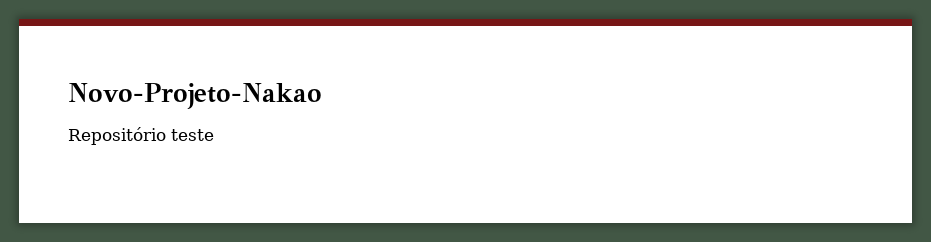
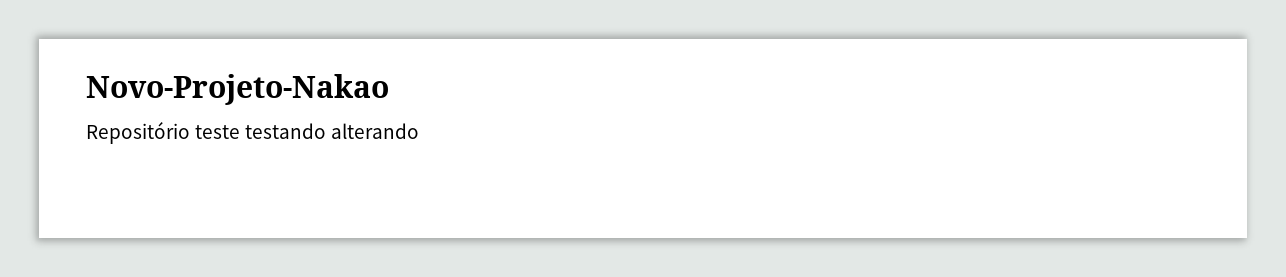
- Repositório teste
+ Repositório teste testando alterando

